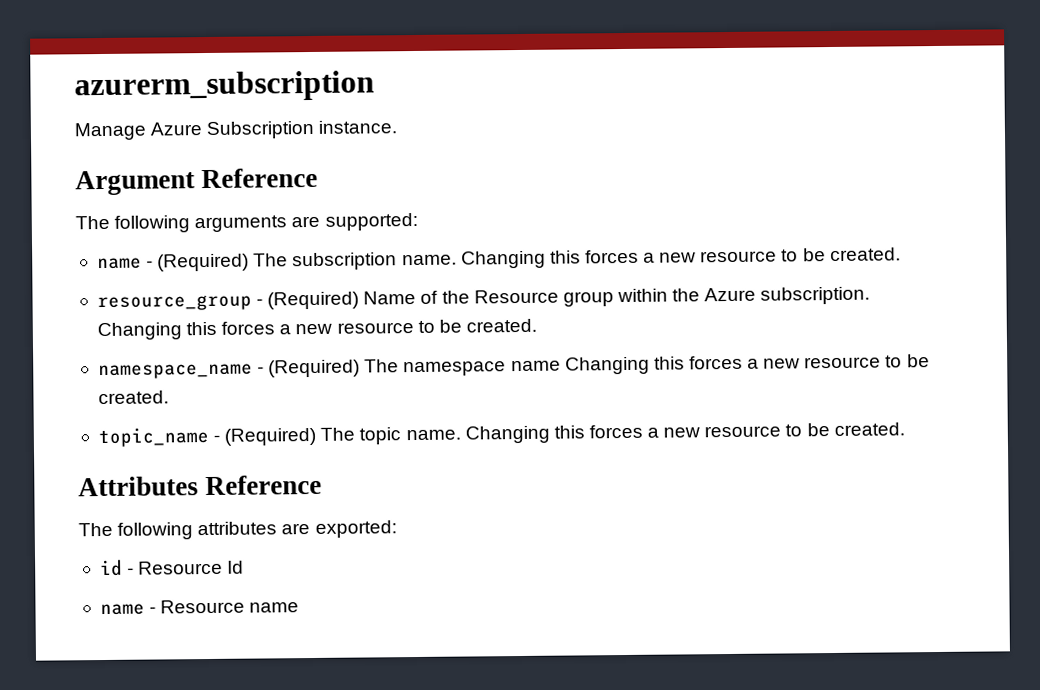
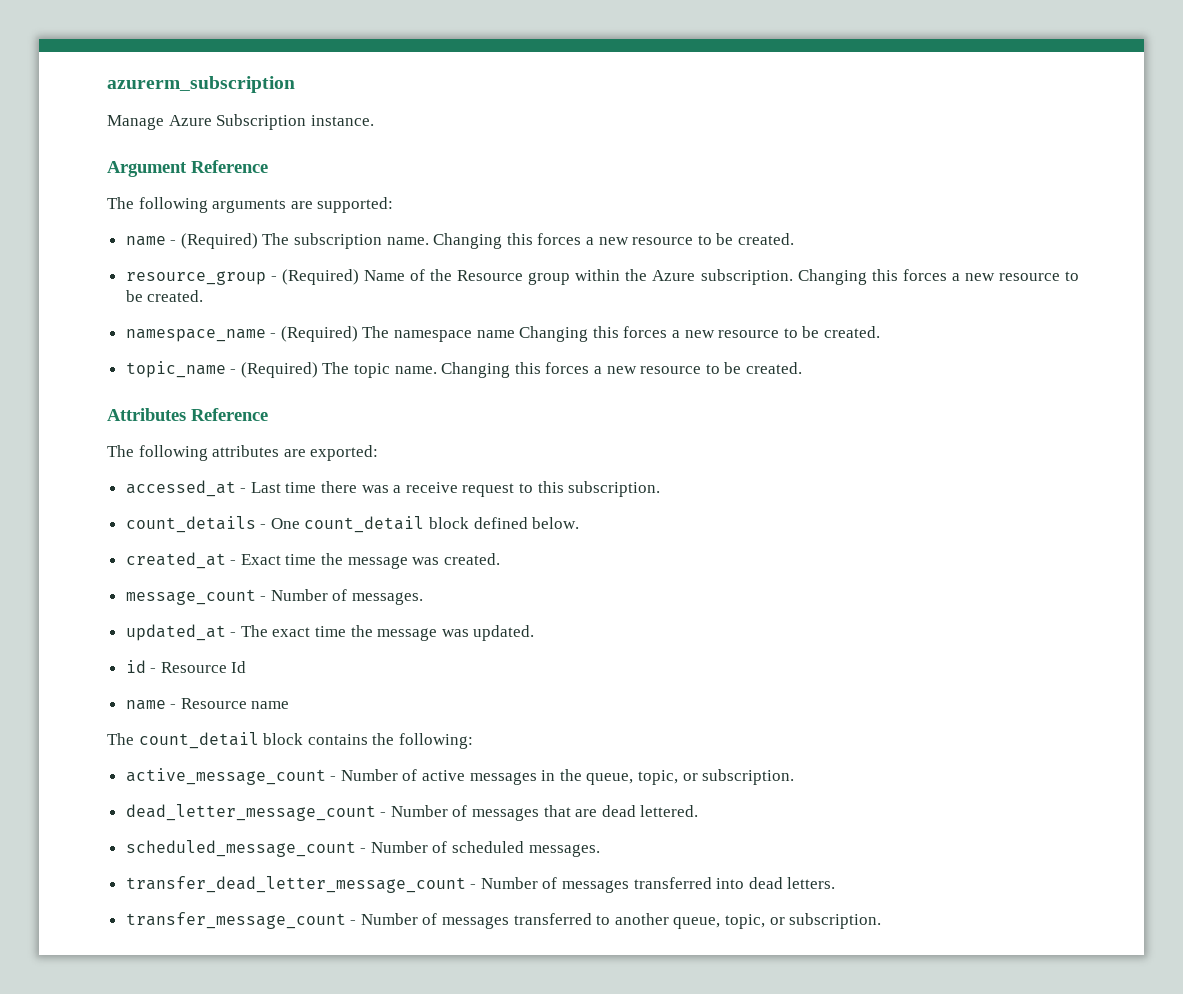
+ accessed_at - Last time there was a receive request to this subscription.
+ count_details - One count_detail block defined below.
+ created_at - Exact time the message was created.
+ message_count - Number of messages.
+ updated_at - The exact time the message was updated.
+ The count_detail block contains the following:
+ active_message_count - Number of active messages in the queue, topic, or subscription.
+ dead_letter_message_count - Number of messages that are dead lettered.
+ scheduled_message_count - Number of scheduled messages.
+ transfer_dead_letter_message_count - Number of messages transferred into dead letters.
+ transfer_message_count - Number of messages transferred to another queue, topic, or subscription.

